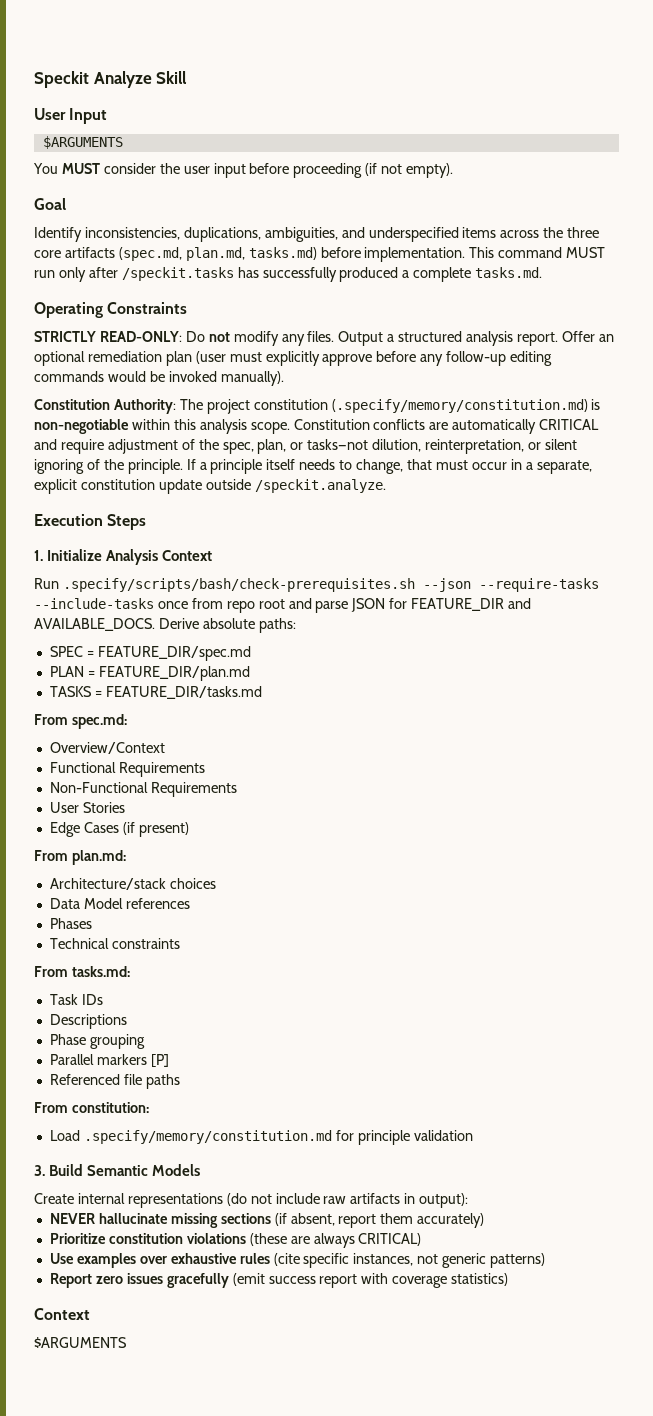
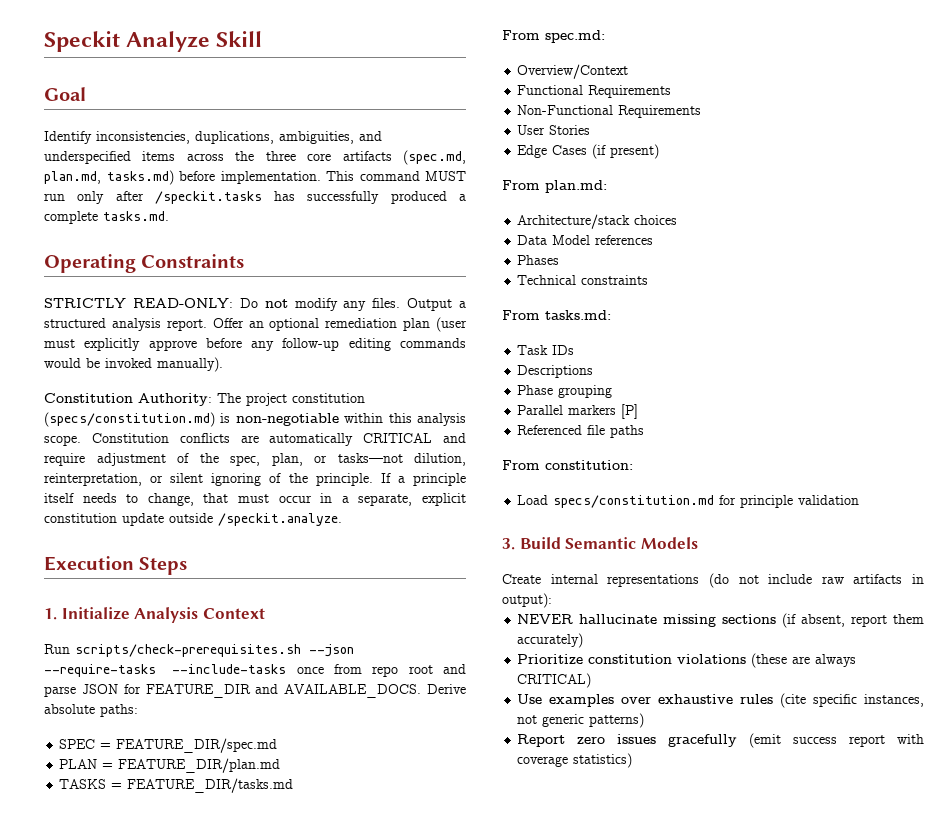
- User Input
- $ARGUMENTS
- You MUST consider the user input before proceeding (if not empty).
- Constitution Authority: The project constitution (.specify/memory/constitution.md) is non-negotiable within this analysis scope.
+ Constitution Authority: The project constitution (specs/constitution.md) is non-negotiable within this analysis scope.
- Run .specify/scripts/bash/check-prerequisites.sh --json --require-tasks --include-tasks once from repo root and parse JSON for FEATURE_DIR and AVAILABLE_DOCS.
+ Run scripts/check-prerequisites.sh --json --require-tasks --include-tasks once from repo root and parse JSON for FEATURE_DIR and AVAILABLE_DOCS.
- Load .specify/memory/constitution.md for principle validation
+ Load specs/constitution.md for principle validation
  Report zero issues gracefully (emit success report with coverage statistics)
- Context
- $ARGUMENTS

